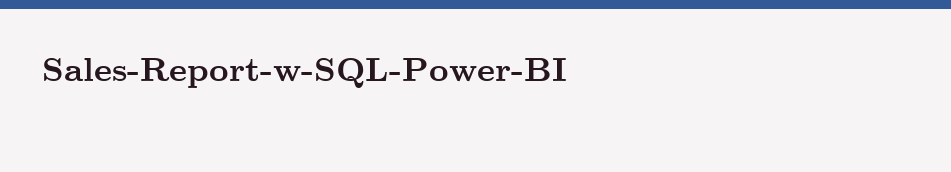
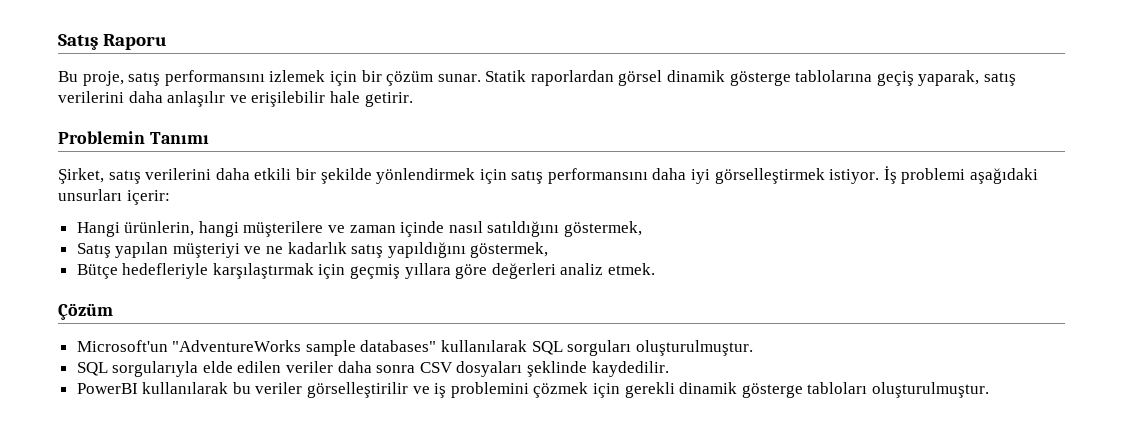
- Sales-Report-w-SQL-Power-BI
+ Satış Raporu
+ Bu proje, satış performansını izlemek için bir çözüm sunar. Statik raporlardan görsel dinamik gösterge tablolarına geçiş yaparak, satış verilerini daha anlaşılır ve erişilebilir hale getirir.
+ Problemin Tanımı
+ Şirket, satış verilerini daha etkili bir şekilde yönlendirmek için satış performansını daha iyi görselleştirmek istiyor. İş problemi aşağıdaki unsurları içerir:
+ Hangi ürünlerin, hangi müşterilere ve zaman içinde nasıl satıldığını göstermek,
+ Satış yapılan müşteriyi ve ne kadarlık satış yapıldığını göstermek,
+ Bütçe hedefleriyle karşılaştırmak için geçmiş yıllara göre değerleri analiz etmek.
+ Çözüm
+ Microsoft'un "AdventureWorks sample databases" kullanılarak SQL sorguları oluşturulmuştur.
+ SQL sorgularıyla elde edilen veriler daha sonra CSV dosyaları şeklinde kaydedilir.
+ PowerBI kullanılarak bu veriler görselleştirilir ve iş problemini çözmek için gerekli dinamik gösterge tabloları oluşturulmuştur.

